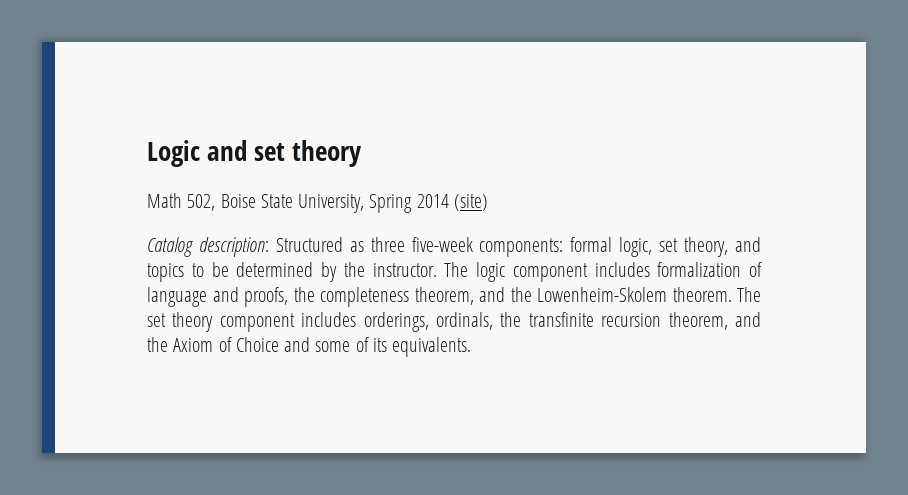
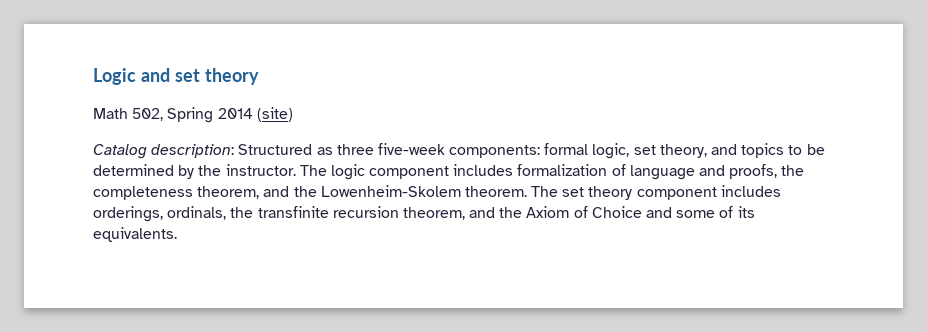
- Math 502, Boise State University, Spring 2014 (site)
+ Math 502, Spring 2014 (site)

